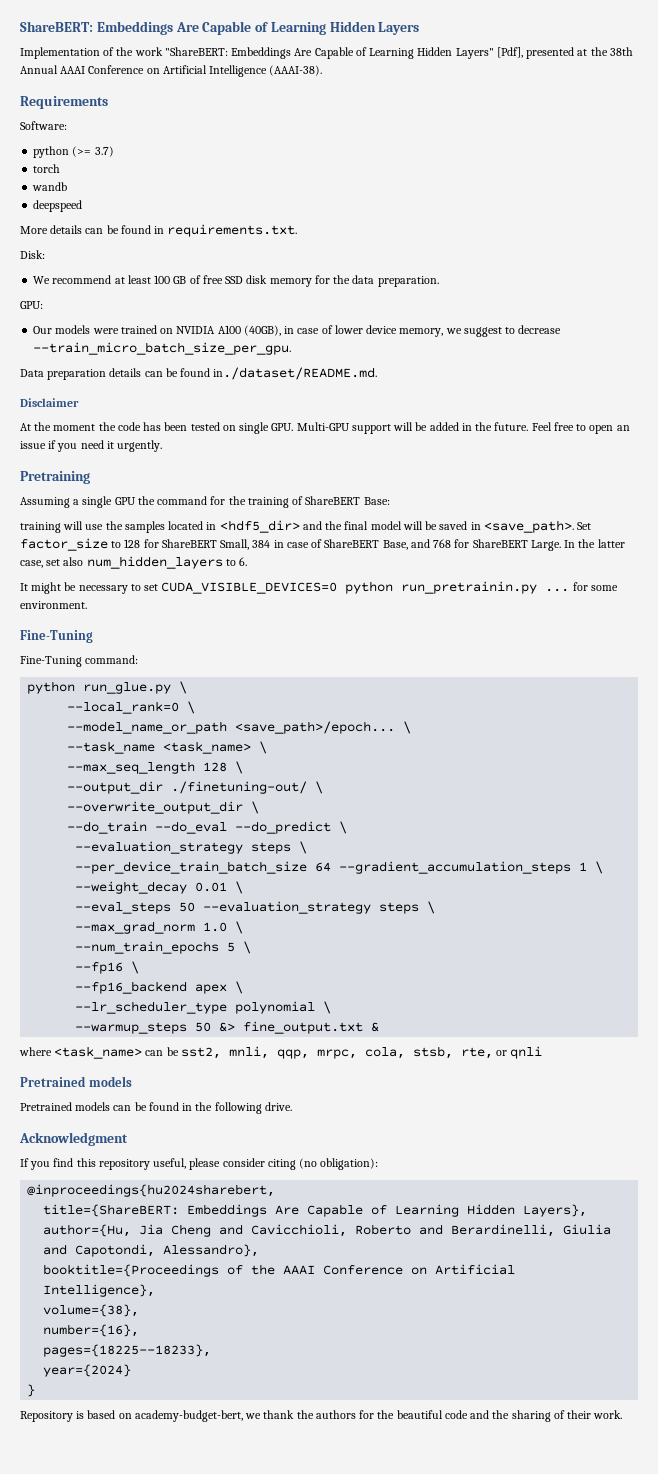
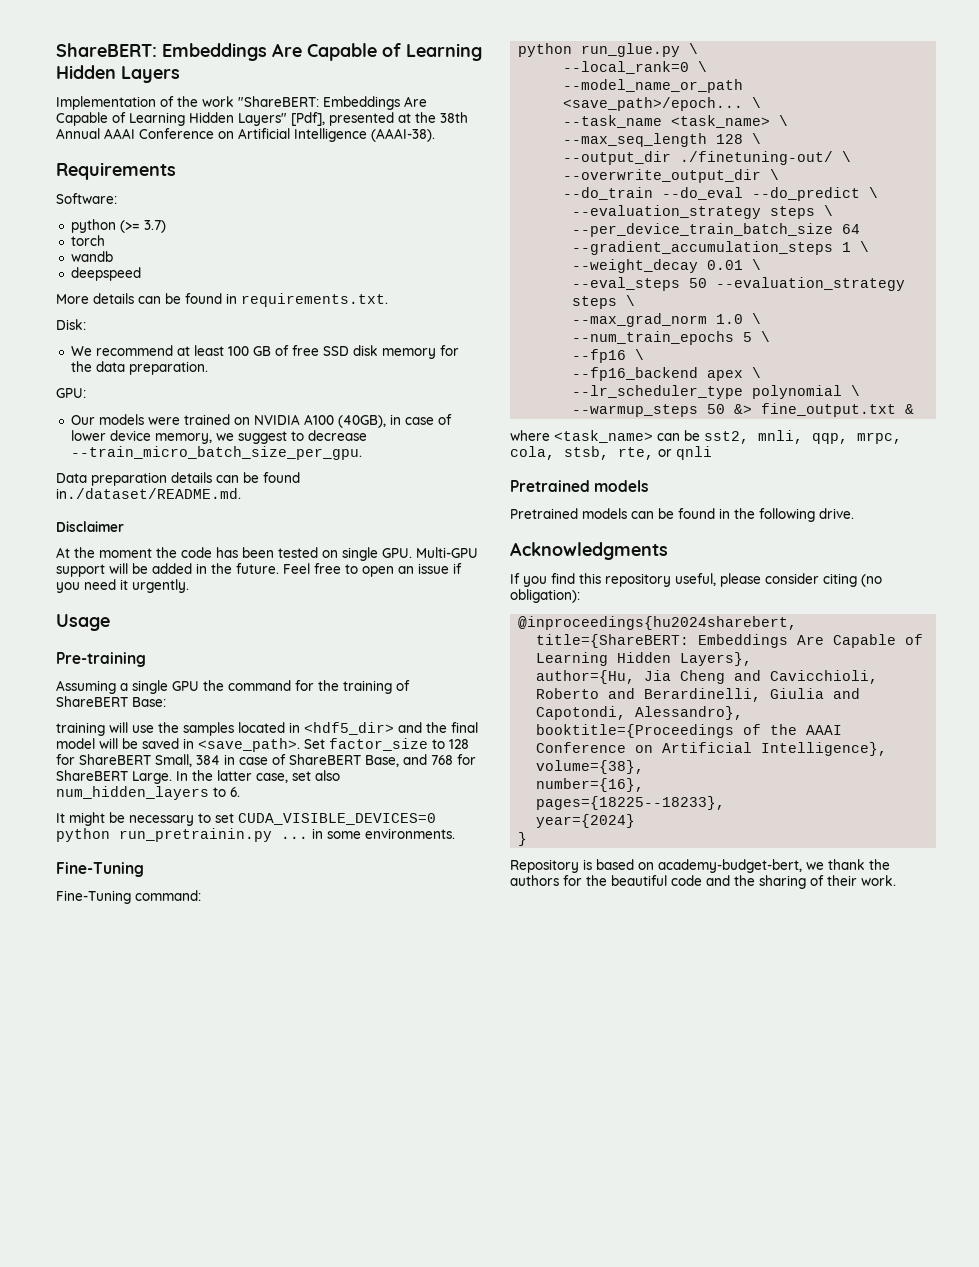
- Pretraining
+ Usage
+ Pre-training
- It might be necessary to set CUDA_VISIBLE_DEVICES=0 python run_pretrainin.py ... for some environment.
+ It might be necessary to set CUDA_VISIBLE_DEVICES=0 python run_pretrainin.py ... in some environments.
- Acknowledgment
+ Acknowledgments

